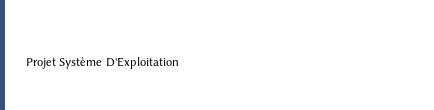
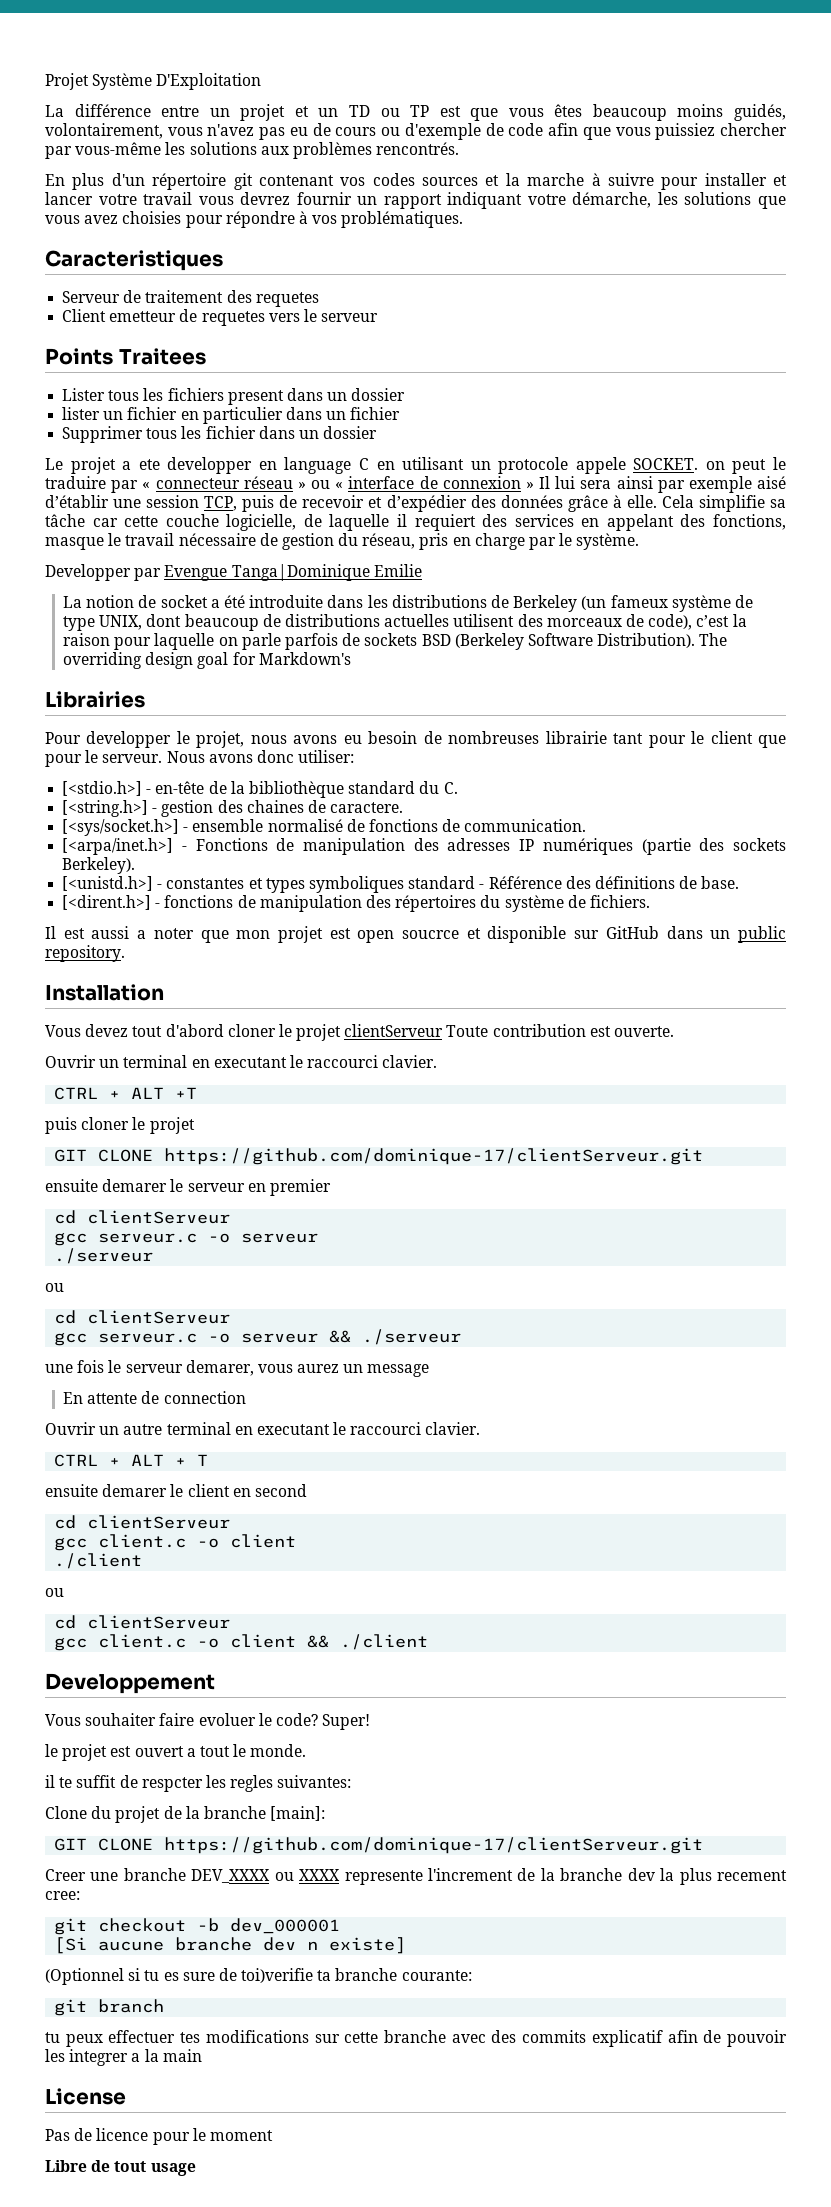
+ La différence entre un projet et un TD ou TP est que vous êtes beaucoup moins guidés, volontairement, vous n'avez pas eu de cours ou d'exemple de code afin que vous puissiez chercher par vous-même les solutions aux problèmes rencontrés.
+ En plus d'un répertoire git contenant vos codes sources et la marche à suivre pour installer et lancer votre travail vous devrez fournir un rapport indiquant votre démarche, les solutions que vous avez choisies pour répondre à vos problématiques.
+ Caracteristiques
+ Serveur de traitement des requetes
+ Client emetteur de requetes vers le serveur
+ Points Traitees
+ Lister tous les fichiers present dans un dossier
+ lister un fichier en particulier dans un fichier
+ Supprimer tous les fichier dans un dossier
+ Le projet a ete developper en language C en utilisant un protocole appele SOCKET. on peut le traduire par « connecteur réseau » ou « interface de connexion » Il lui sera ainsi par exemple aisé d’établir une session TCP, puis de recevoir et d’expédier des données grâce à elle. Cela simplifie sa tâche car cette couche logicielle, de laquelle il requiert des services en appelant des fonctions, masque le travail nécessaire de gestion du réseau, pris en charge par le système.
+ Developper par Evengue Tanga|Dominique Emilie
+ La notion de socket a été introduite dans les distributions de Berkeley (un fameux système de type UNIX, dont beaucoup de distributions actuelles utilisent des morceaux de code), c’est la raison pour laquelle on parle parfois de sockets BSD (Berkeley Software Distribution). The overriding design goal for Markdown's
+ Librairies
+ Pour developper le projet, nous avons eu besoin de nombreuses librairie tant pour le client que pour le serveur. Nous avons donc utiliser:
+ [<stdio.h>] - en-tête de la bibliothèque standard du C.
+ [<string.h>] - gestion des chaines de caractere.
+ [<sys/socket.h>] - ensemble normalisé de fonctions de communication.
+ [<arpa/inet.h>] - Fonctions de manipulation des adresses IP numériques (partie des sockets Berkeley).
+ [<unistd.h>] - constantes et types symboliques standard - Référence des définitions de base.
+ [<dirent.h>] - fonctions de manipulation des répertoires du système de fichiers.
+ Il est aussi a noter que mon projet est open soucrce et disponible sur GitHub dans un public repository.
+ Installation
+ Vous devez tout d'abord cloner le projet clientServeur Toute contribution est ouverte.
+ Ouvrir un terminal en executant le raccourci clavier.
+ CTRL + ALT +T
+ puis cloner le projet
+ GIT CLONE https://github.com/dominique-17/clientServeur.git
+ ensuite demarer le serveur en premier
+ cd clientServeur
+ gcc serveur.c -o serveur
+ ./serveur
+ ou
+ cd clientServeur
+ gcc serveur.c -o serveur && ./serveur
+ une fois le serveur demarer, vous aurez un message
+ En attente de connection
+ Ouvrir un autre terminal en executant le raccourci clavier.
+ CTRL + ALT + T
+ ensuite demarer le client en second
+ cd clientServeur
+ gcc client.c -o client
+ ./client
+ ou
+ cd clientServeur
+ gcc client.c -o client && ./client
+ Developpement
+ Vous souhaiter faire evoluer le code? Super!
+ le projet est ouvert a tout le monde.
+ il te suffit de respcter les regles suivantes:
+ Clone du projet de la branche [main]:
+ GIT CLONE https://github.com/dominique-17/clientServeur.git
+ Creer une branche DEV_XXXX ou XXXX represente l'increment de la branche dev la plus recement cree:
+ git checkout -b dev_000001
+ [Si aucune branche dev n existe]
+ (Optionnel si tu es sure de toi)verifie ta branche courante:
+ git branch
+ tu peux effectuer tes modifications sur cette branche avec des commits explicatif afin de pouvoir les integrer a la main
+ License
+ Pas de licence pour le moment
+ Libre de tout usage

